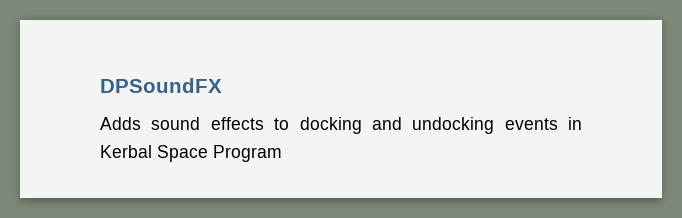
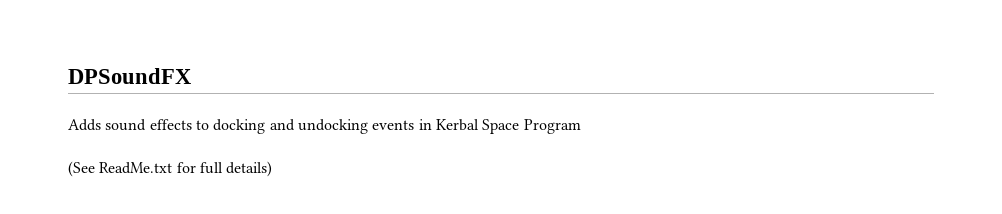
+ (See ReadMe.txt for full details)

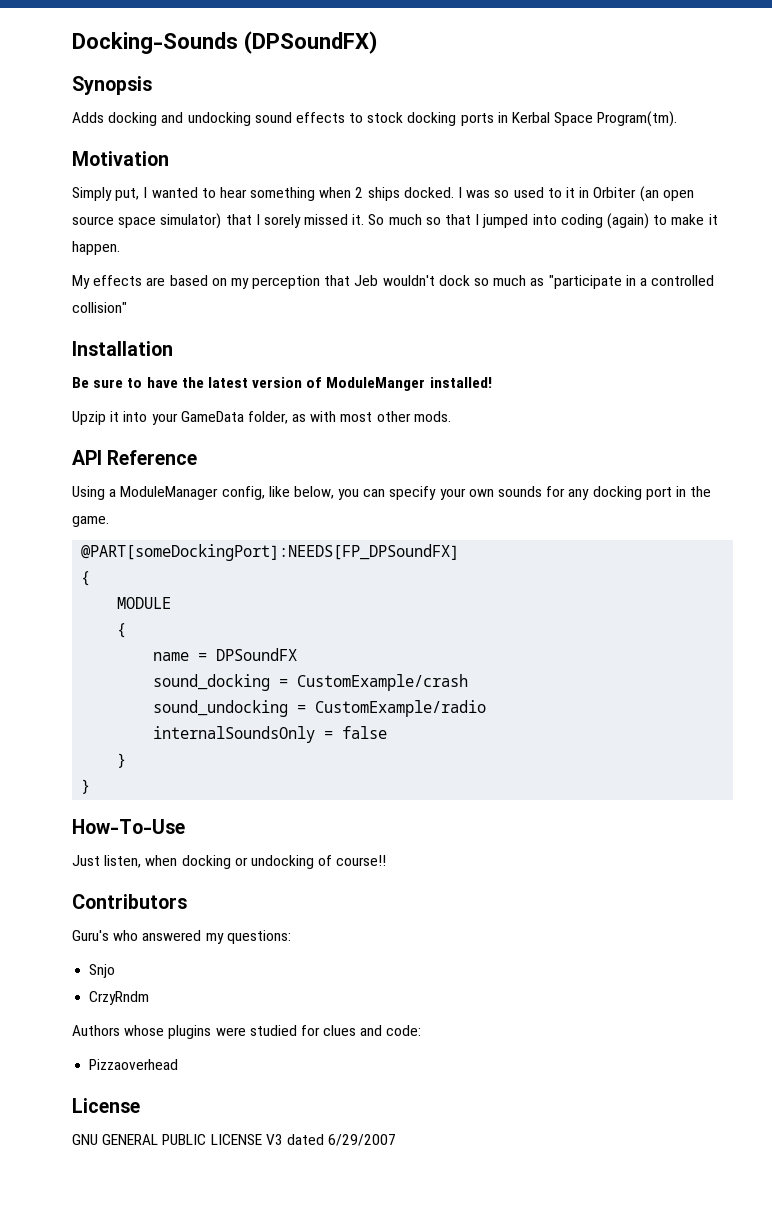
- DPSoundFX
- Adds sound effects to docking and undocking events in Kerbal Space Program
- (See ReadMe.txt for full details)
+ Docking-Sounds (DPSoundFX)
+ Synopsis
+ Adds docking and undocking sound effects to stock docking ports in Kerbal Space Program(tm).
+ Motivation
+ Simply put, I wanted to hear something when 2 ships docked. I was so used to it in Orbiter (an open source space simulator) that I sorely missed it. So much so that I jumped into coding (again) to make it happen.
+ My effects are based on my perception that Jeb wouldn't dock so much as "participate in a controlled collision"
+ Installation
+ Be sure to have the latest version of ModuleManger installed!
+ Upzip it into your GameData folder, as with most other mods.
+ API Reference
+ Using a ModuleManager config, like below, you can specify your own sounds for any docking port in the game.
+ @PART[someDockingPort]:NEEDS[FP_DPSoundFX]
+ {
+ MODULE
+ {
+ name = DPSoundFX
+ sound_docking = CustomExample/crash
+ sound_undocking = CustomExample/radio
+ internalSoundsOnly = false
+ }
+ }
+ How-To-Use
+ Just listen, when docking or undocking of course!!
+ Contributors
+ Guru's who answered my questions:
+ Snjo
+ CrzyRndm
+ Authors whose plugins were studied for clues and code:
+ Pizzaoverhead
+ License
+ GNU GENERAL PUBLIC LICENSE V3 dated 6/29/2007

